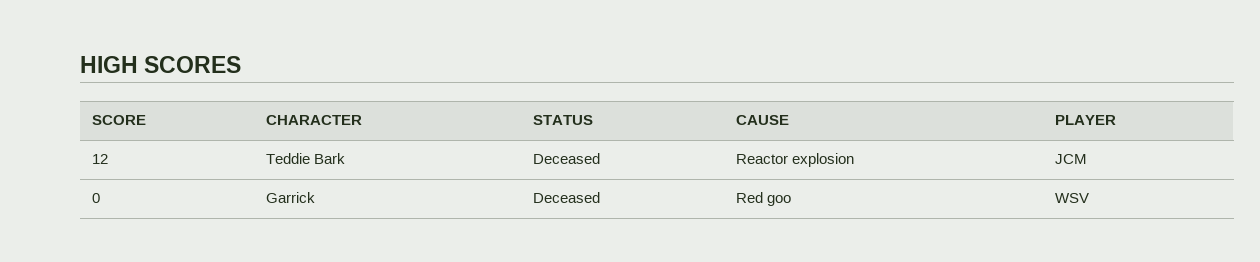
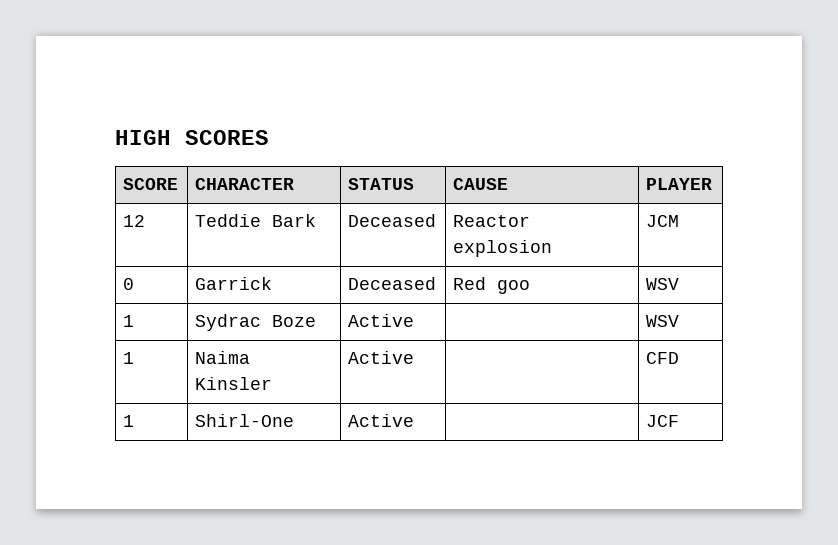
+ 1 | Sydrac Boze | Active | | WSV
+ 1 | Naima Kinsler | Active | | CFD
+ 1 | Shirl-One | Active | | JCF

